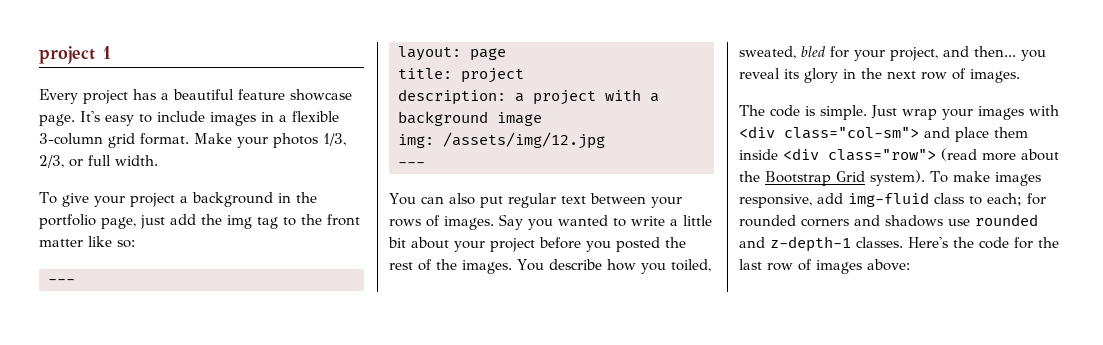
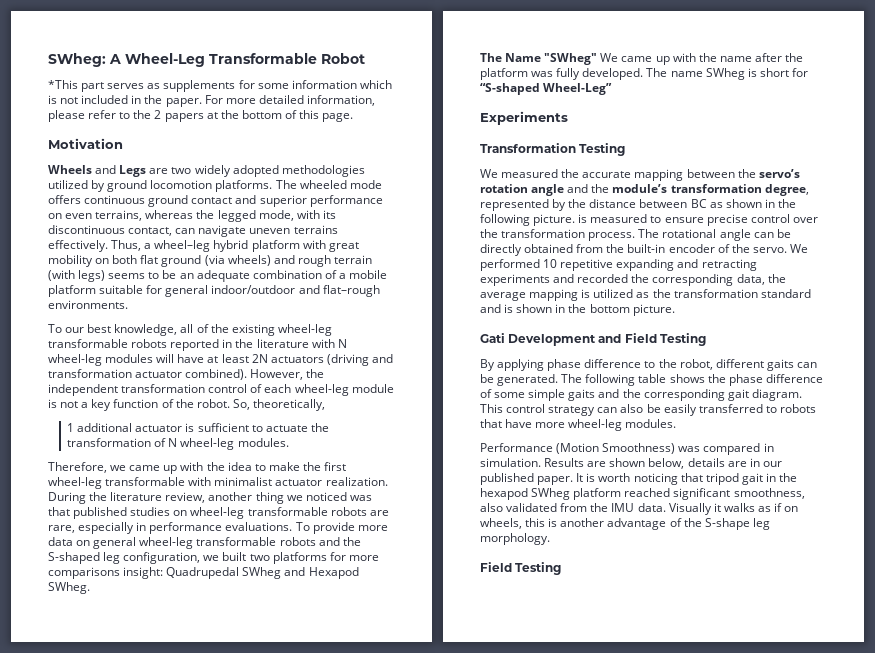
- project 1
- Every project has a beautiful feature showcase page. It's easy to include images in a flexible 3-column grid format. Make your photos 1/3, 2/3, or full width.
- To give your project a background in the portfolio page, just add the img tag to the front matter like so:
- ---
- layout: page
- title: project
- description: a project with a background image
- img: /assets/img/12.jpg
- ---
- You can also put regular text between your rows of images. Say you wanted to write a little bit about your project before you posted the rest of the images. You describe how you toiled, sweated, bled for your project, and then... you reveal its glory in the next row of images.
- The code is simple. Just wrap your images with <div class="col-sm"> and place them inside <div class="row"> (read more about the Bootstrap Grid system). To make images responsive, add img-fluid class to each; for rounded corners and shadows use rounded and z-depth-1 classes. Here's the code for the last row of images above:
+ SWheg: A Wheel-Leg Transformable Robot
+ *This part serves as supplements for some information which is not included in the paper. For more detailed information, please refer to the 2 papers at the bottom of this page.
+ Motivation
+ Wheels and Legs are two widely adopted methodologies utilized by ground locomotion platforms. The wheeled mode offers continuous ground contact and superior performance on even terrains, whereas the legged mode, with its discontinuous contact, can navigate uneven terrains effectively. Thus, a wheel–leg hybrid platform with great mobility on both flat ground (via wheels) and rough terrain (with legs) seems to be an adequate combination of a mobile platform suitable for general indoor/outdoor and flat–rough environments.
+ To our best knowledge, all of the existing wheel-leg transformable robots reported in the literature with N wheel-leg modules will have at least 2N actuators (driving and transformation actuator combined). However, the independent transformation control of each wheel-leg module is not a key function of the robot. So, theoretically,
+ 1 additional actuator is sufficient to actuate the transformation of N wheel-leg modules.
+ Therefore, we came up with the idea to make the first wheel-leg transformable with minimalist actuator realization. During the literature review, another thing we noticed was that published studies on wheel-leg transformable robots are rare, especially in performance evaluations. To provide more data on general wheel-leg transformable robots and the S-shaped leg configuration, we built two platforms for more comparisons insight: Quadrupedal SWheg and Hexapod SWheg.
+ The Name "SWheg" We came up with the name after the platform was fully developed. The name SWheg is short for “S-shaped Wheel-Leg”
+ Experiments
+ Transformation Testing
+ We measured the accurate mapping between the servo’s rotation angle and the module’s transformation degree, represented by the distance between BC as shown in the following picture. is measured to ensure precise control over the transformation process. The rotational angle can be directly obtained from the built-in encoder of the servo. We performed 10 repetitive expanding and retracting experiments and recorded the corresponding data, the average mapping is utilized as the transformation standard and is shown in the bottom picture.
+ Gati Development and Field Testing
+ By applying phase difference to the robot, different gaits can be generated. The following table shows the phase difference of some simple gaits and the corresponding gait diagram. This control strategy can also be easily transferred to robots that have more wheel-leg modules.
+ Performance (Motion Smoothness) was compared in simulation. Results are shown below, details are in our published paper. It is worth noticing that tripod gait in the hexapod SWheg platform reached significant smoothness, also validated from the IMU data. Visually it walks as if on wheels, this is another advantage of the S-shape leg morphology.
+ Field Testing

